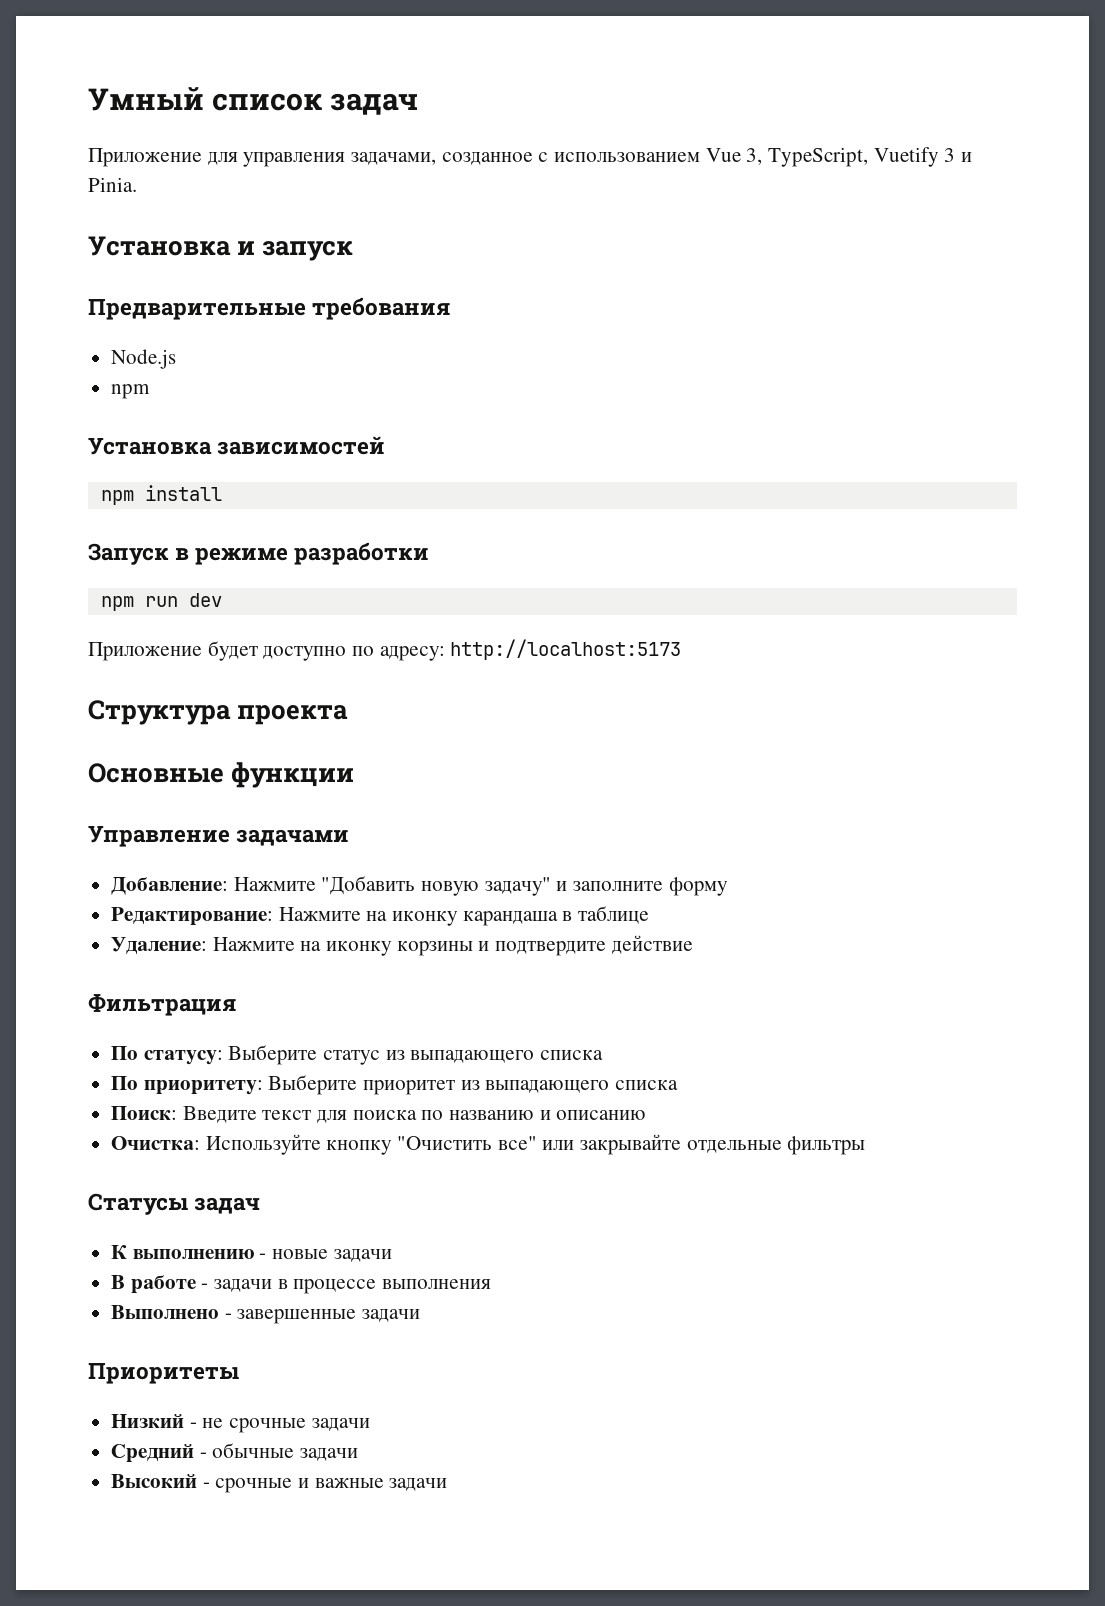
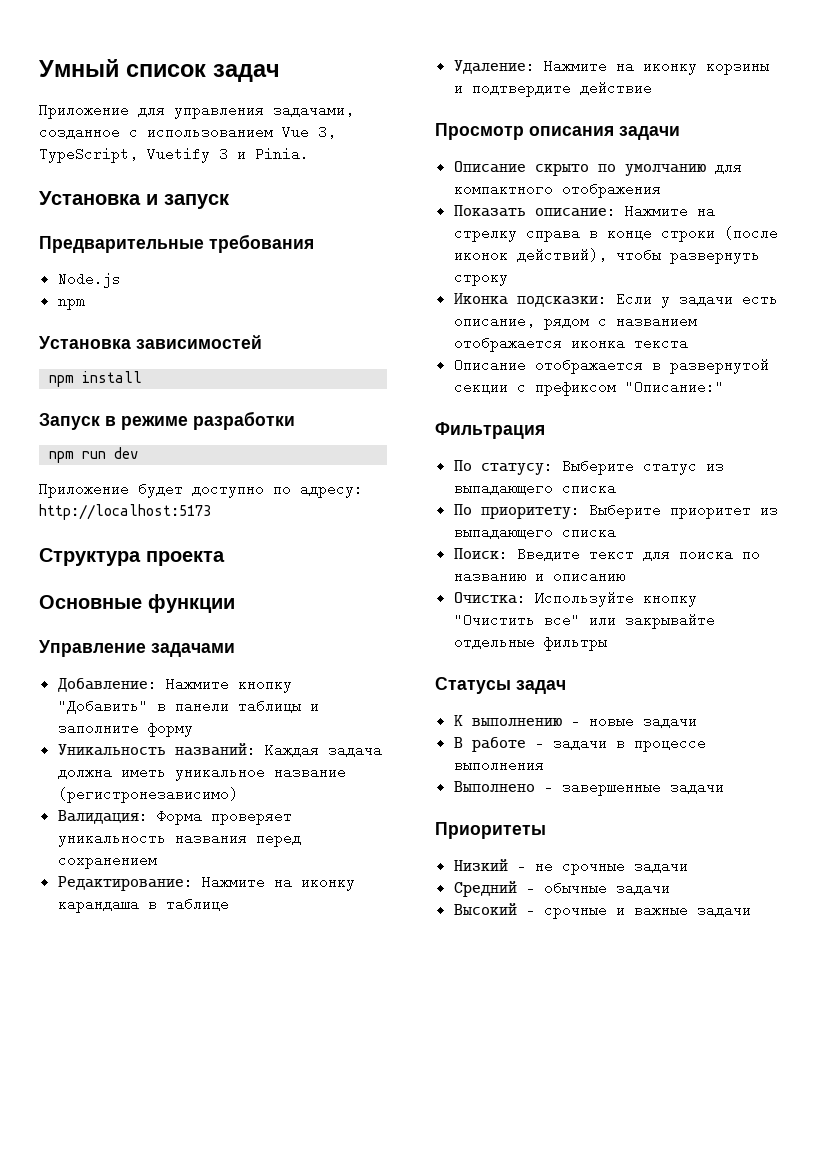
- Добавление: Нажмите "Добавить новую задачу" и заполните форму
+ Добавление: Нажмите кнопку "Добавить" в панели таблицы и заполните форму
+ Уникальность названий: Каждая задача должна иметь уникальное название (регистронезависимо)
+ Валидация: Форма проверяет уникальность названия перед сохранением
+ Просмотр описания задачи
+ Описание скрыто по умолчанию для компактного отображения
+ Показать описание: Нажмите на стрелку справа в конце строки (после иконок действий), чтобы развернуть строку
+ Иконка подсказки: Если у задачи есть описание, рядом с названием отображается иконка текста
+ Описание отображается в развернутой секции с префиксом "Описание:"

